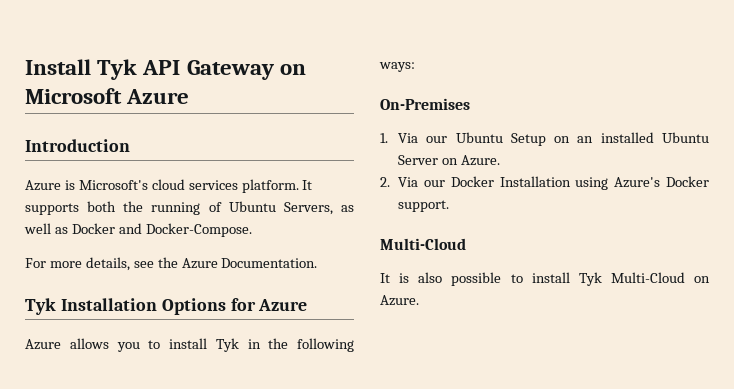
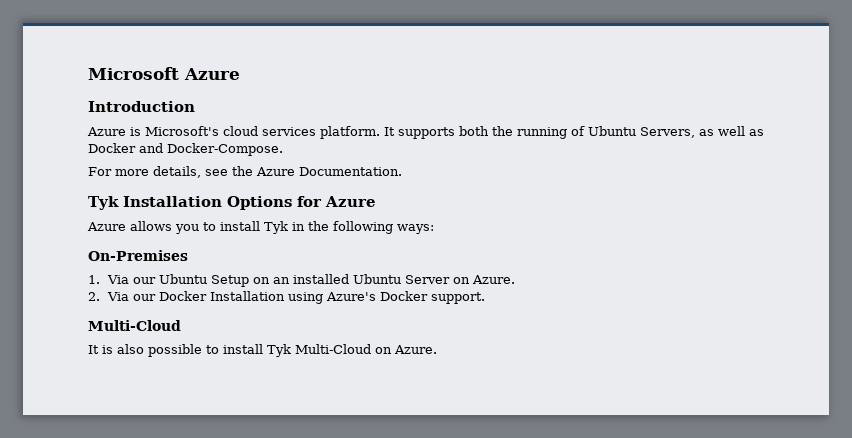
- Install Tyk API Gateway on Microsoft Azure
+ Microsoft Azure

